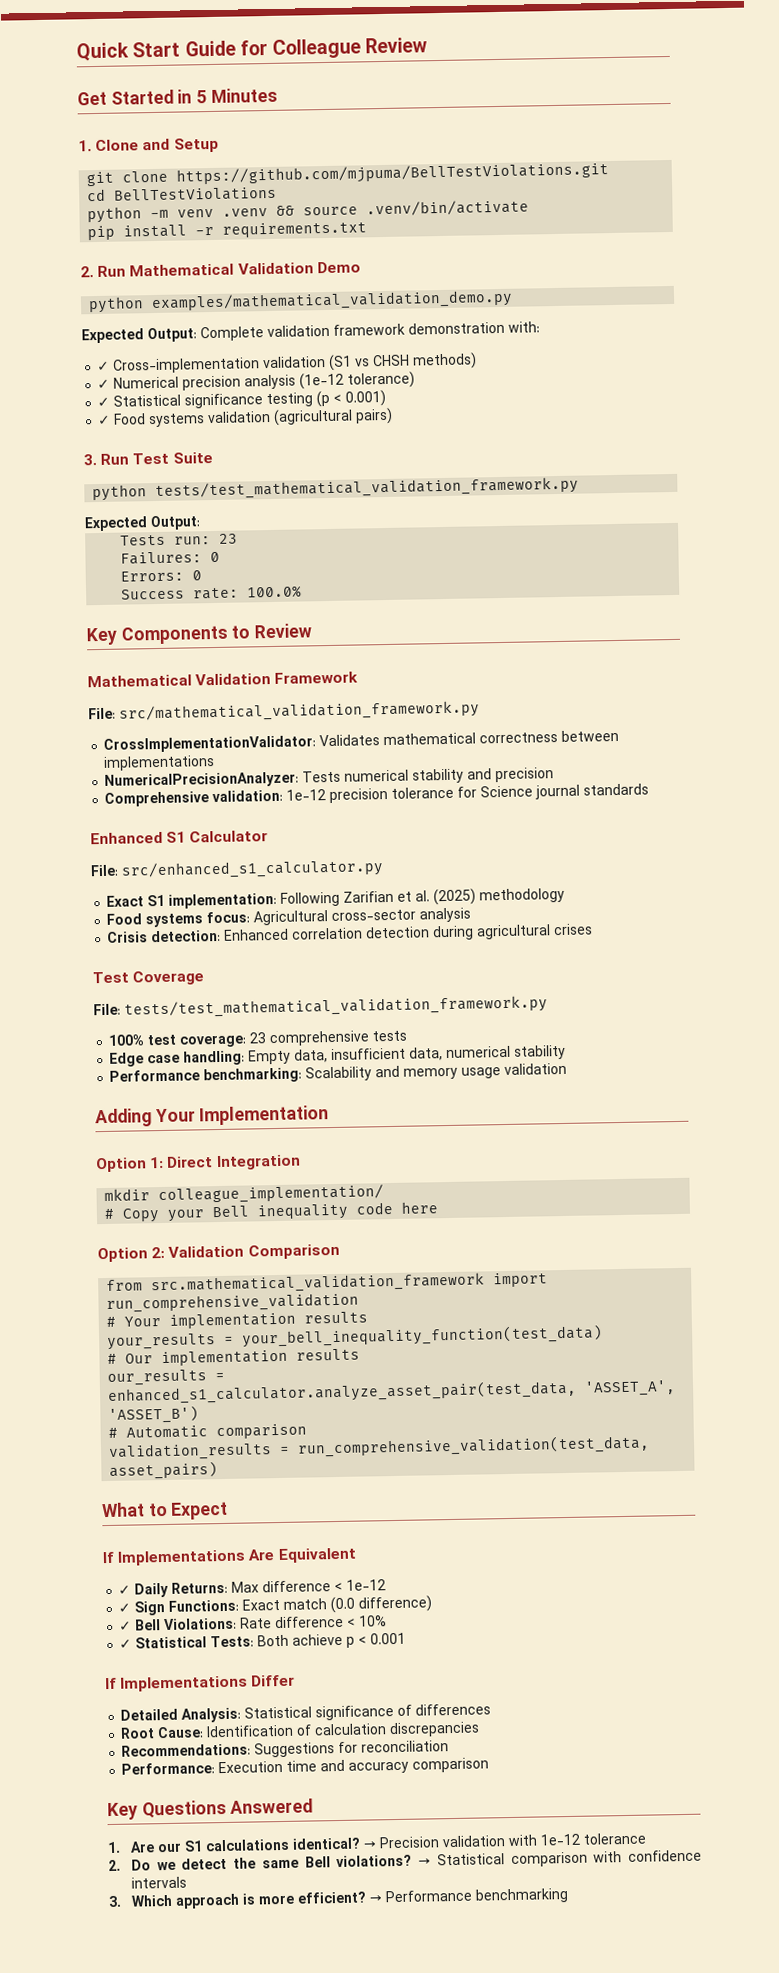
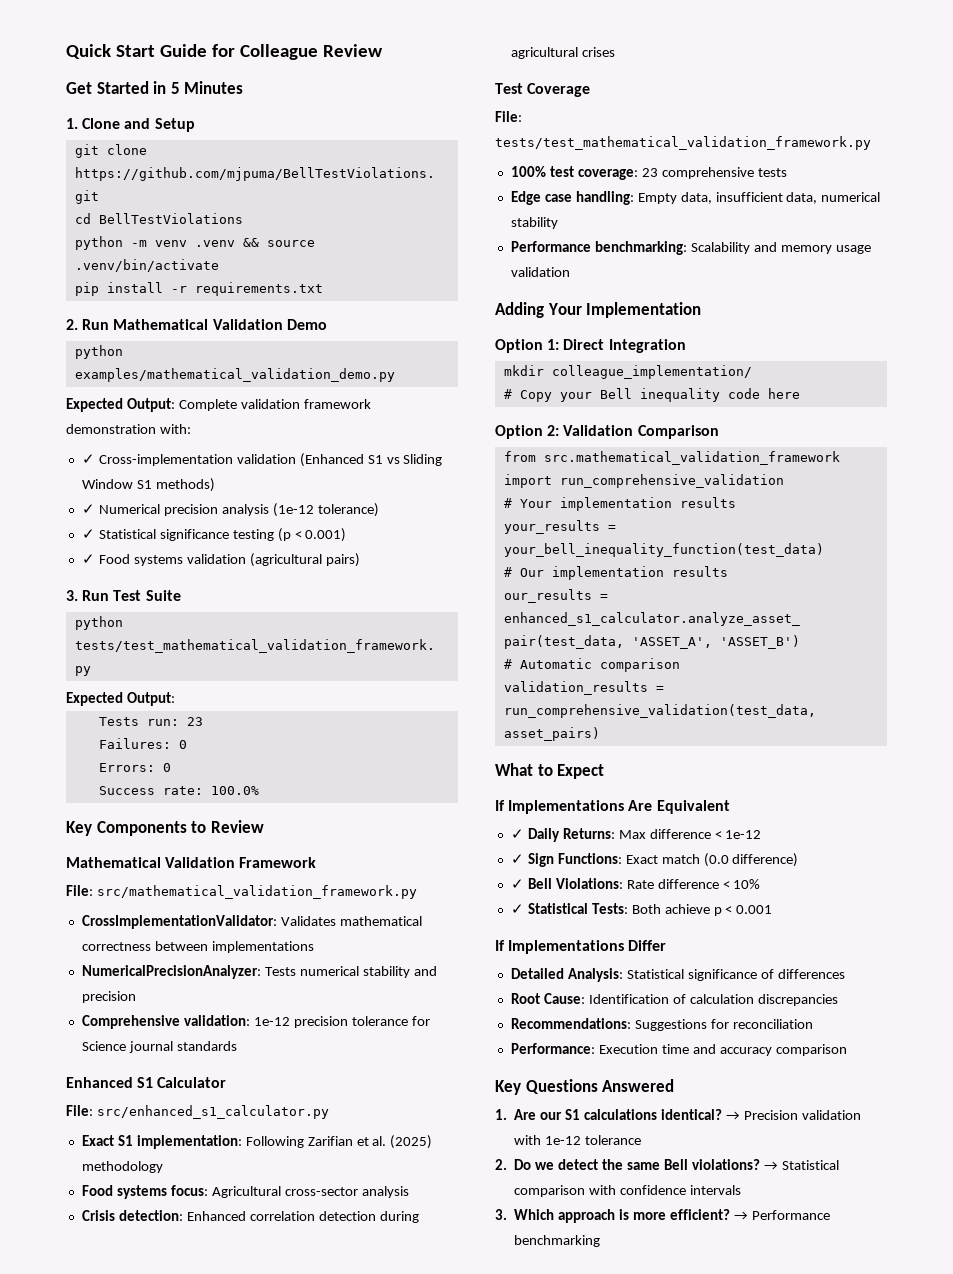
- ✓ Cross-implementation validation (S1 vs CHSH methods)
+ ✓ Cross-implementation validation (Enhanced S1 vs Sliding Window S1 methods)

